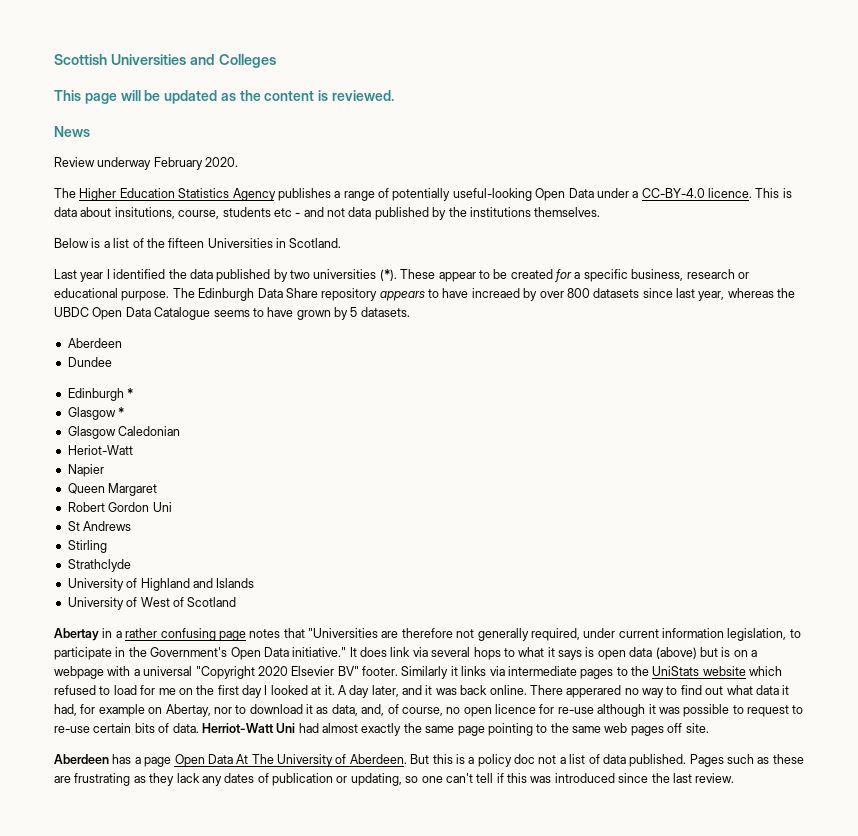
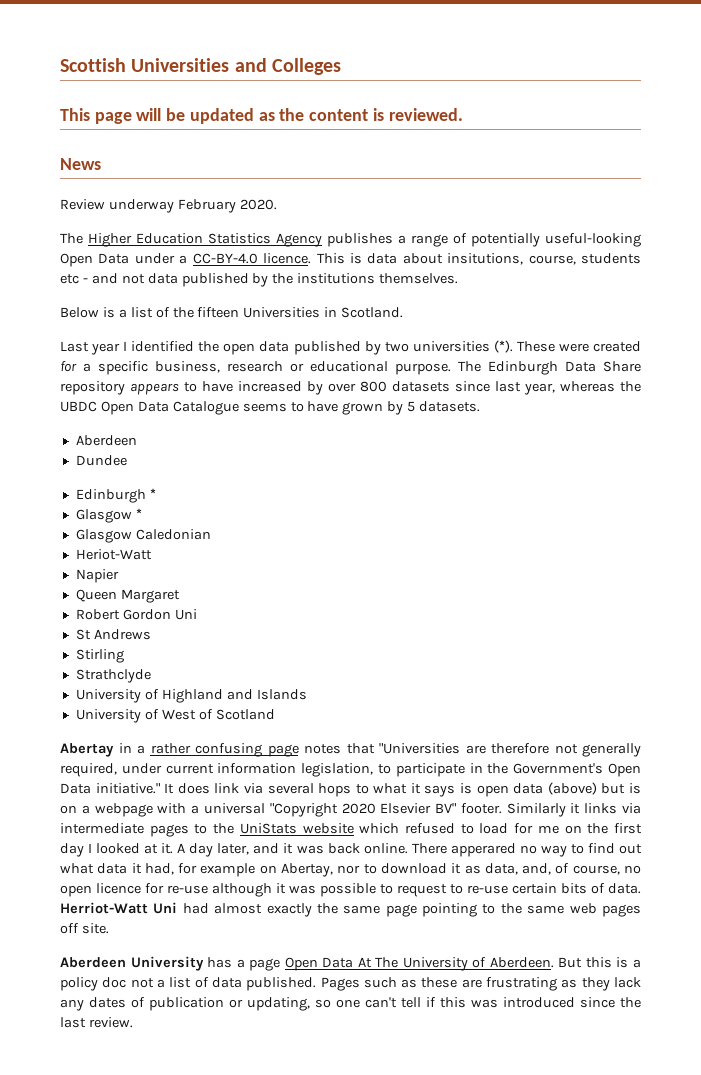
- Last year I identified the data published by two universities (*).
+ Last year I identified the open data published by two universities (*).
- These appear to be created for a specific business, research or educational purpose.
+ These were created for a specific business, research or educational purpose.
- The Edinburgh Data Share repository appears to have increaed by over 800 datasets since last year, whereas the UBDC Open Data Catalogue seems to have grown by 5 datasets.
+ The Edinburgh Data Share repository appears to have increased by over 800 datasets since last year, whereas the UBDC Open Data Catalogue seems to have grown by 5 datasets.
- Aberdeen has a page Open Data At The University of Aberdeen.
+ Aberdeen University has a page Open Data At The University of Aberdeen.

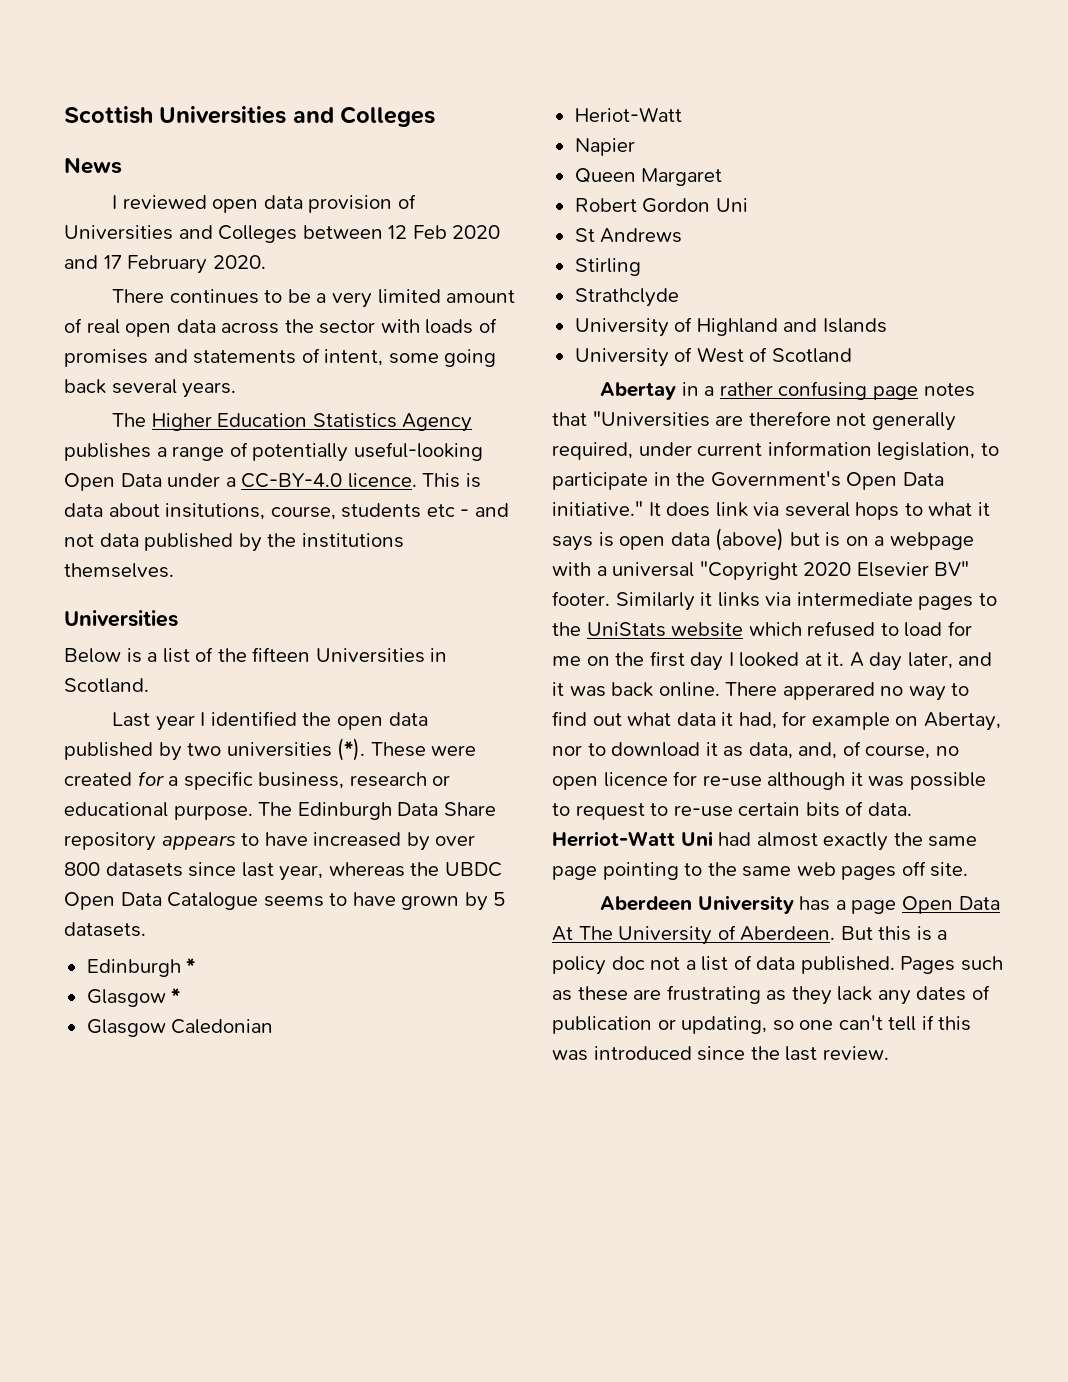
- This page will be updated as the content is reviewed.
  News
- Review underway February 2020.
+ I reviewed open data provision of Universities and Colleges between 12 Feb 2020 and 17 February 2020.
+ There continues to be a very limited amount of real open data across the sector with loads of promises and statements of intent, some going back several years.
  This is data about insitutions, course, students etc - and not data published by the institutions themselves.
+ Universities
  The Edinburgh Data Share repository appears to have increased by over 800 datasets since last year, whereas the UBDC Open Data Catalogue seems to have grown by 5 datasets.
- Aberdeen
- Dundee

